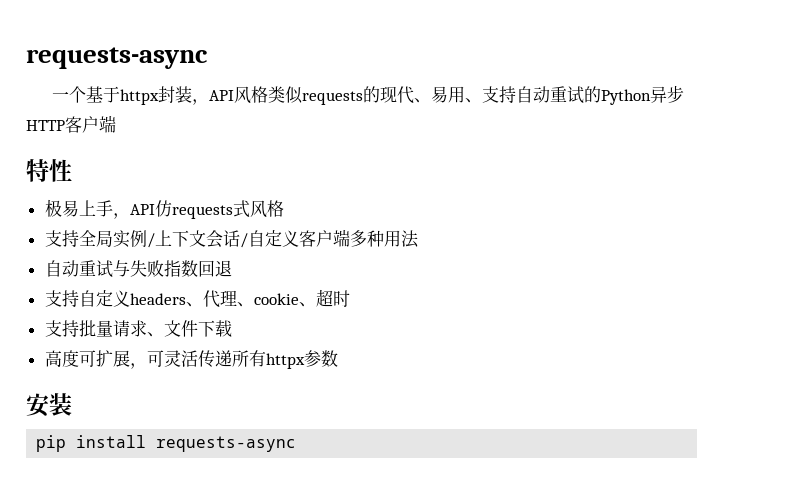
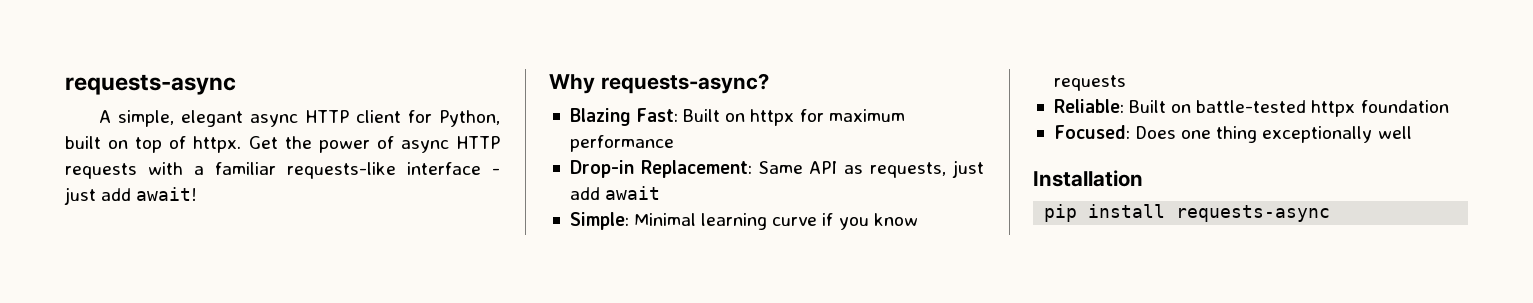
- 一个基于httpx封装，API风格类似requests的现代、易用、支持自动重试的Python异步HTTP客户端
- 特性
- 极易上手，API仿requests式风格
- 支持全局实例/上下文会话/自定义客户端多种用法
- 自动重试与失败指数回退
- 支持自定义headers、代理、cookie、超时
- 支持批量请求、文件下载
- 高度可扩展，可灵活传递所有httpx参数
- 安装
+ A simple, elegant async HTTP client for Python, built on top of httpx. Get the power of async HTTP requests with a familiar requests-like interface - just add await!
+ Why requests-async?
+ Blazing Fast: Built on httpx for maximum performance
+ Drop-in Replacement: Same API as requests, just add await
+ Simple: Minimal learning curve if you know requests
+ Reliable: Built on battle-tested httpx foundation
+ Focused: Does one thing exceptionally well
+ Installation

